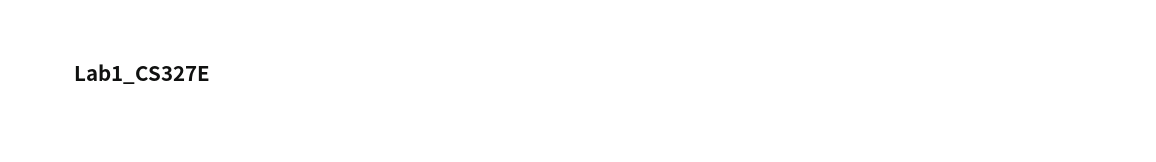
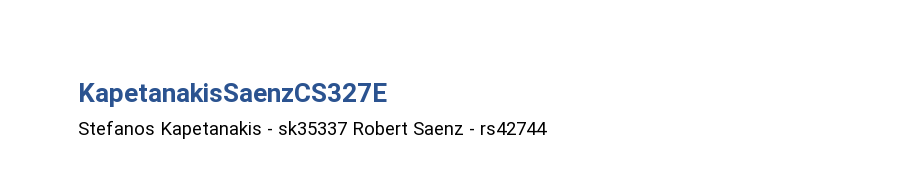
- Lab1_CS327E
+ KapetanakisSaenzCS327E
+ Stefanos Kapetanakis - sk35337 Robert Saenz - rs42744

